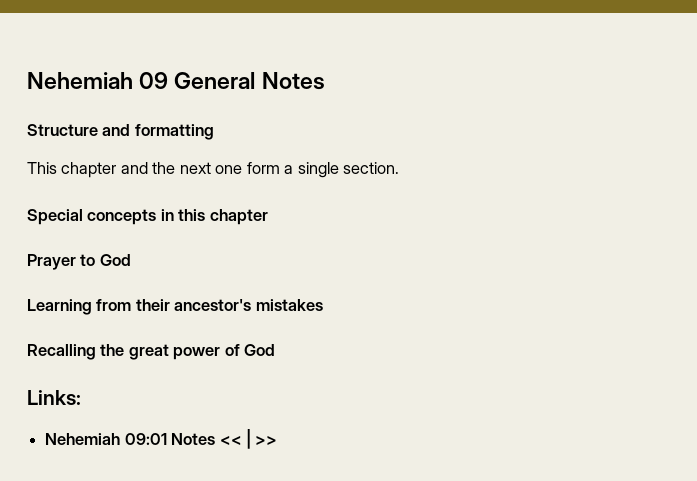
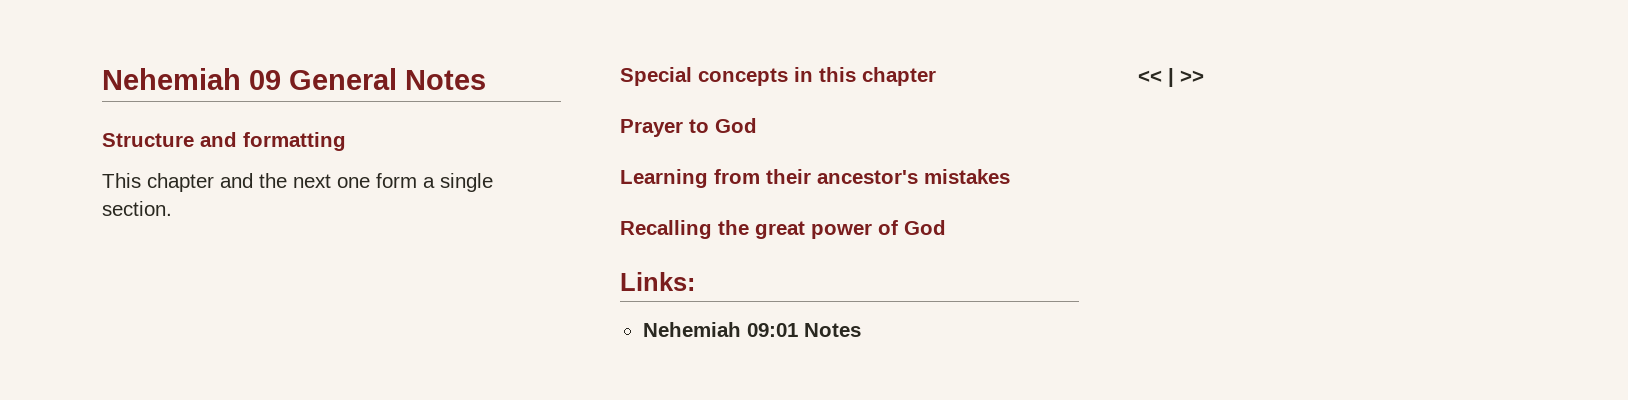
- Nehemiah 09:01 Notes << | >>
+ Nehemiah 09:01 Notes
+ << | >>

